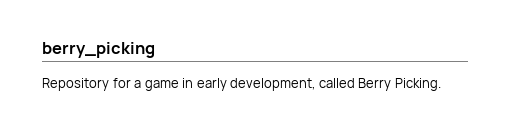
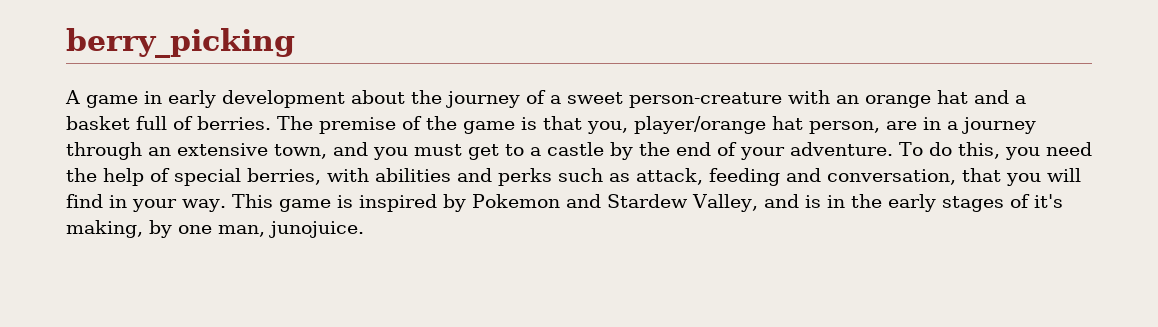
- Repository for a game in early development, called Berry Picking.
+ A game in early development about the journey of a sweet person-creature with an orange hat and a basket full of berries. The premise of the game is that you, player/orange hat person, are in a journey through an extensive town, and you must get to a castle by the end of your adventure. To do this, you need the help of special berries, with abilities and perks such as attack, feeding and conversation, that you will find in your way. This game is inspired by Pokemon and Stardew Valley, and is in the early stages of it's making, by one man, junojuice.

